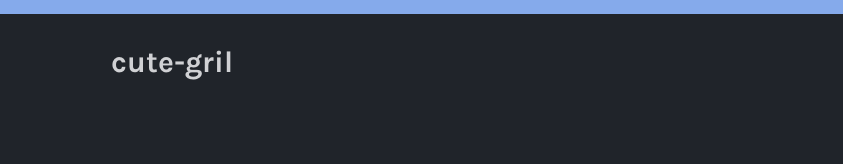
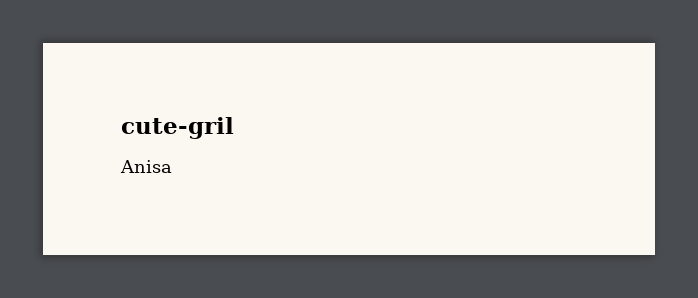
+ Anisa

